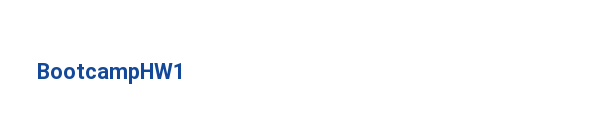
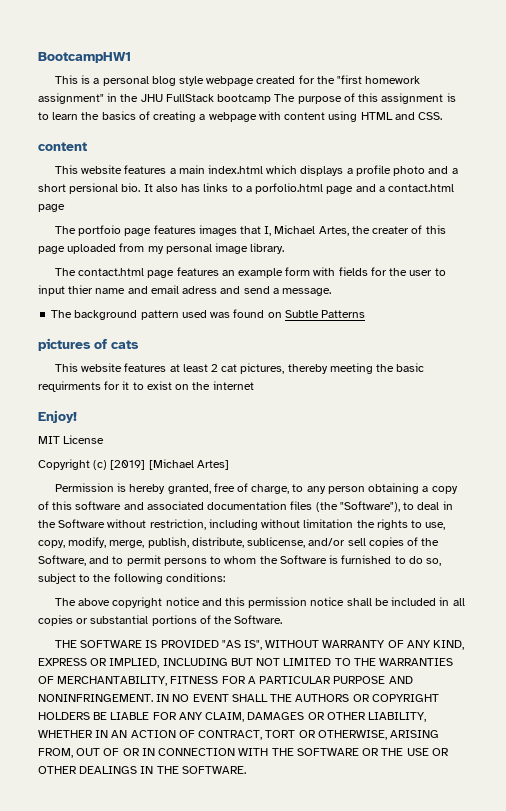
+ This is a personal blog style webpage created for the "first homework assignment" in the JHU FullStack bootcamp The purpose of this assignment is to learn the basics of creating a webpage with content using HTML and CSS.
+ content
+ This website features a main index.html which displays a profile photo and a short persional bio. It also has links to a porfolio.html page and a contact.html page
+ The portfoio page features images that I, Michael Artes, the creater of this page uploaded from my personal image library.
+ The contact.html page features an example form with fields for the user to input thier name and email adress and send a message.
+ The background pattern used was found on Subtle Patterns
+ pictures of cats
+ This website features at least 2 cat pictures, thereby meeting the basic requirments for it to exist on the internet
+ Enjoy!
+ MIT License
+ Copyright (c) [2019] [Michael Artes]
+ Permission is hereby granted, free of charge, to any person obtaining a copy of this software and associated documentation files (the "Software"), to deal in the Software without restriction, including without limitation the rights to use, copy, modify, merge, publish, distribute, sublicense, and/or sell copies of the Software, and to permit persons to whom the Software is furnished to do so, subject to the following conditions:
+ The above copyright notice and this permission notice shall be included in all copies or substantial portions of the Software.
+ THE SOFTWARE IS PROVIDED "AS IS", WITHOUT WARRANTY OF ANY KIND, EXPRESS OR IMPLIED, INCLUDING BUT NOT LIMITED TO THE WARRANTIES OF MERCHANTABILITY, FITNESS FOR A PARTICULAR PURPOSE AND NONINFRINGEMENT. IN NO EVENT SHALL THE AUTHORS OR COPYRIGHT HOLDERS BE LIABLE FOR ANY CLAIM, DAMAGES OR OTHER LIABILITY, WHETHER IN AN ACTION OF CONTRACT, TORT OR OTHERWISE, ARISING FROM, OUT OF OR IN CONNECTION WITH THE SOFTWARE OR THE USE OR OTHER DEALINGS IN THE SOFTWARE.

